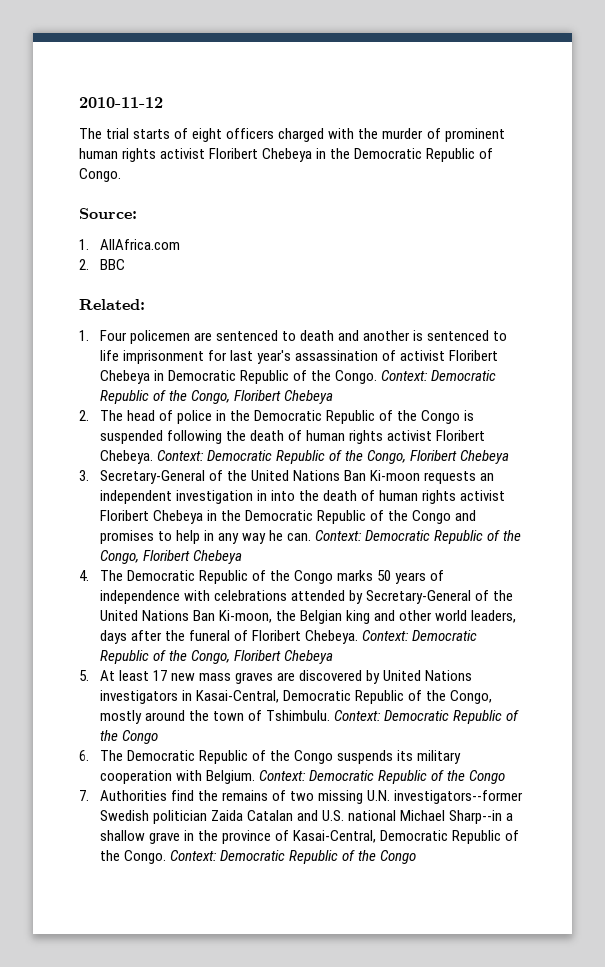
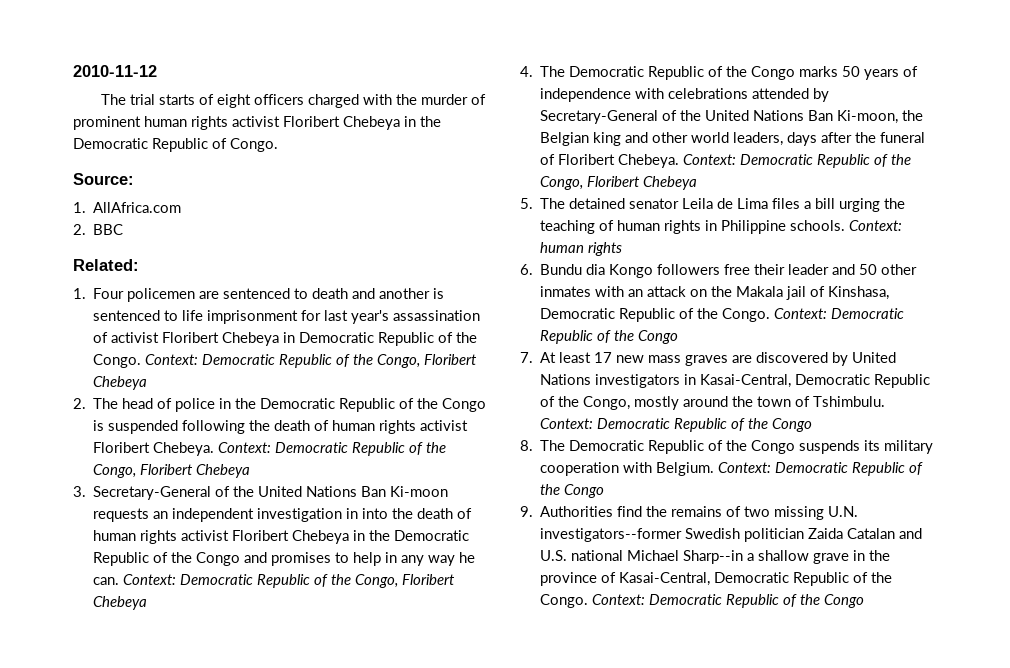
- 5. At least 17 new mass graves are discovered by United Nations investigators in Kasai-Central, Democratic Republic of the Congo, mostly around the town of Tshimbulu.
+ 5. The detained senator Leila de Lima files a bill urging the teaching of human rights in Philippine schools. Context: human rights
+ 6. Bundu dia Kongo followers free their leader and 50 other inmates with an attack on the Makala jail of Kinshasa, Democratic Republic of the Congo. Context: Democratic Republic of the Congo
+ 7. At least 17 new mass graves are discovered by United Nations investigators in Kasai-Central, Democratic Republic of the Congo, mostly around the town of Tshimbulu.
- 6. The Democratic Republic of the Congo suspends its military cooperation with Belgium.
+ 8. The Democratic Republic of the Congo suspends its military cooperation with Belgium.
- 7. Authorities find the remains of two missing U.N. investigators--former Swedish politician Zaida Catalan and U.S. national Michael Sharp--in a shallow grave in the province of Kasai-Central, Democratic Republic of the Congo.
+ 9. Authorities find the remains of two missing U.N. investigators--former Swedish politician Zaida Catalan and U.S. national Michael Sharp--in a shallow grave in the province of Kasai-Central, Democratic Republic of the Congo.

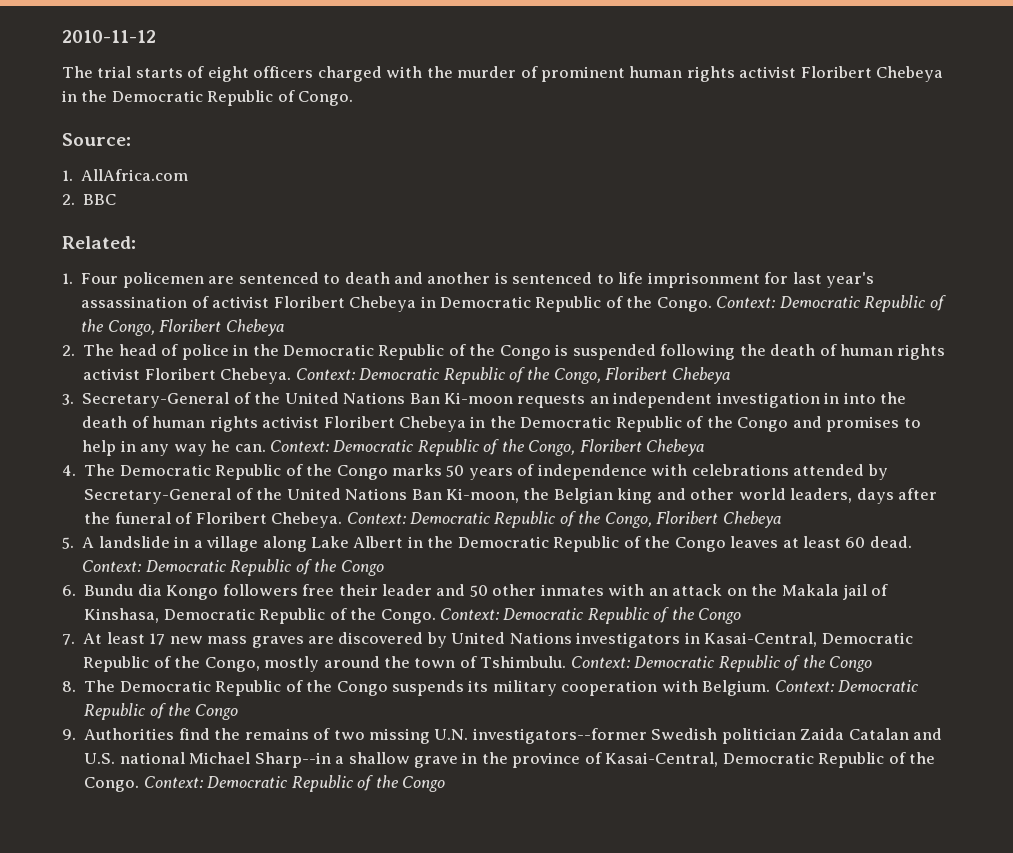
- 5. The detained senator Leila de Lima files a bill urging the teaching of human rights in Philippine schools. Context: human rights
+ 5. A landslide in a village along Lake Albert in the Democratic Republic of the Congo leaves at least 60 dead. Context: Democratic Republic of the Congo

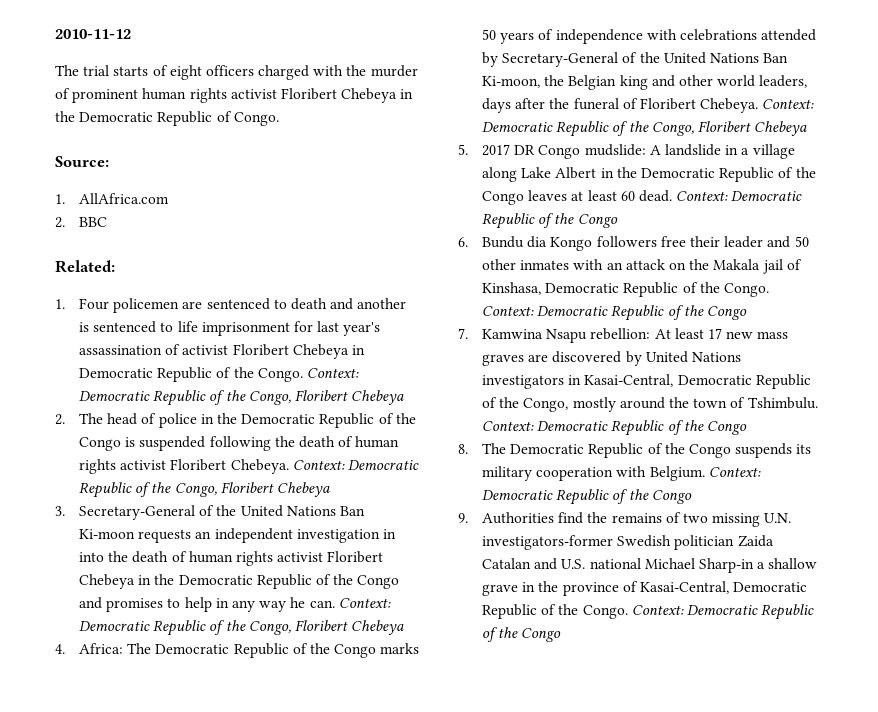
- 4. The Democratic Republic of the Congo marks 50 years of independence with celebrations attended by Secretary-General of the United Nations Ban Ki-moon, the Belgian king and other world leaders, days after the funeral of Floribert Chebeya.
+ 4. Africa: The Democratic Republic of the Congo marks 50 years of independence with celebrations attended by Secretary-General of the United Nations Ban Ki-moon, the Belgian king and other world leaders, days after the funeral of Floribert Chebeya.
- 5. A landslide in a village along Lake Albert in the Democratic Republic of the Congo leaves at least 60 dead.
+ 5. 2017 DR Congo mudslide: A landslide in a village along Lake Albert in the Democratic Republic of the Congo leaves at least 60 dead.
- 7. At least 17 new mass graves are discovered by United Nations investigators in Kasai-Central, Democratic Republic of the Congo, mostly around the town of Tshimbulu.
+ 7. Kamwina Nsapu rebellion: At least 17 new mass graves are discovered by United Nations investigators in Kasai-Central, Democratic Republic of the Congo, mostly around the town of Tshimbulu.
- 9. Authorities find the remains of two missing U.N. investigators--former Swedish politician Zaida Catalan and U.S. national Michael Sharp--in a shallow grave in the province of Kasai-Central, Democratic Republic of the Congo.
+ 9. Authorities find the remains of two missing U.N. investigators-former Swedish politician Zaida Catalan and U.S. national Michael Sharp-in a shallow grave in the province of Kasai-Central, Democratic Republic of the Congo.

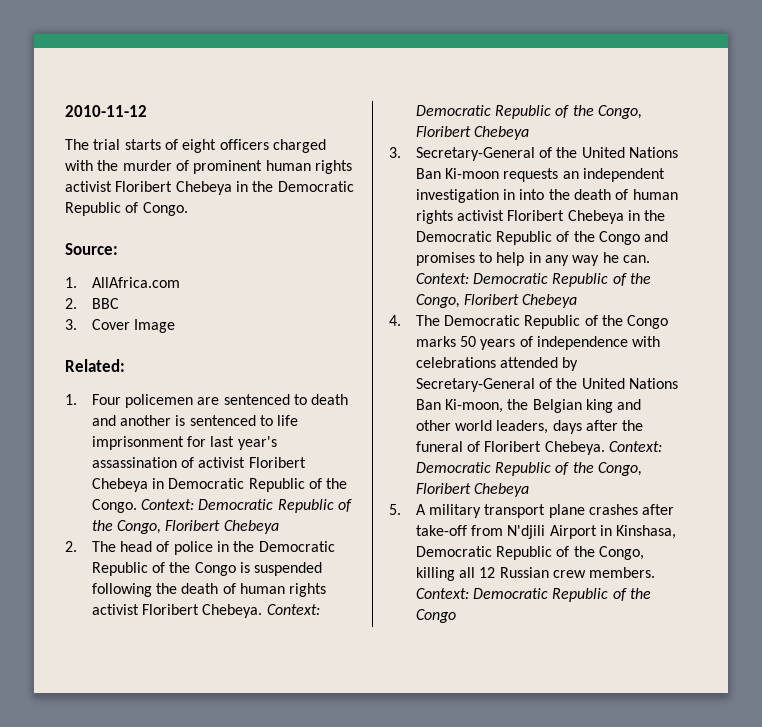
+ 3. Cover Image
- 4. Africa: The Democratic Republic of the Congo marks 50 years of independence with celebrations attended by Secretary-General of the United Nations Ban Ki-moon, the Belgian king and other world leaders, days after the funeral of Floribert Chebeya.
+ 4. The Democratic Republic of the Congo marks 50 years of independence with celebrations attended by Secretary-General of the United Nations Ban Ki-moon, the Belgian king and other world leaders, days after the funeral of Floribert Chebeya.
- 5. 2017 DR Congo mudslide: A landslide in a village along Lake Albert in the Democratic Republic of the Congo leaves at least 60 dead. Context: Democratic Republic of the Congo
- 6. Bundu dia Kongo followers free their leader and 50 other inmates with an attack on the Makala jail of Kinshasa, Democratic Republic of the Congo. Context: Democratic Republic of the Congo
- 7. Kamwina Nsapu rebellion: At least 17 new mass graves are discovered by United Nations investigators in Kasai-Central, Democratic Republic of the Congo, mostly around the town of Tshimbulu. Context: Democratic Republic of the Congo
- 8. The Democratic Republic of the Congo suspends its military cooperation with Belgium. Context: Democratic Republic of the Congo
- 9. Authorities find the remains of two missing U.N. investigators-former Swedish politician Zaida Catalan and U.S. national Michael Sharp-in a shallow grave in the province of Kasai-Central, Democratic Republic of the Congo. Context: Democratic Republic of the Congo
+ 5. A military transport plane crashes after take-off from N'djili Airport in Kinshasa, Democratic Republic of the Congo, killing all 12 Russian crew members. Context: Democratic Republic of the Congo

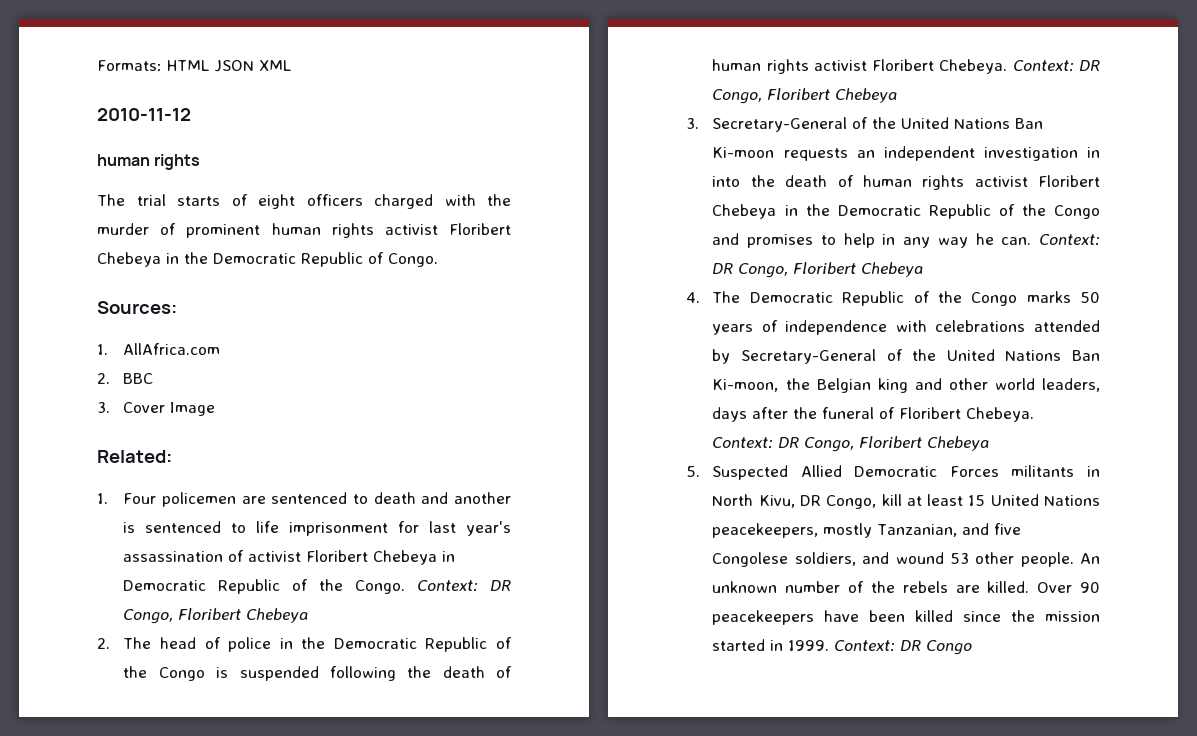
+ Formats: HTML JSON XML
  2010-11-12
+ human rights
- Source:
+ Sources:
- 1. Four policemen are sentenced to death and another is sentenced to life imprisonment for last year's assassination of activist Floribert Chebeya in Democratic Republic of the Congo. Context: Democratic Republic of the Congo, Floribert Chebeya
+ 1. Four policemen are sentenced to death and another is sentenced to life imprisonment for last year's assassination of activist Floribert Chebeya in Democratic Republic of the Congo. Context: DR Congo, Floribert Chebeya
- 2. The head of police in the Democratic Republic of the Congo is suspended following the death of human rights activist Floribert Chebeya. Context: Democratic Republic of the Congo, Floribert Chebeya
+ 2. The head of police in the Democratic Republic of the Congo is suspended following the death of human rights activist Floribert Chebeya. Context: DR Congo, Floribert Chebeya
- 3. Secretary-General of the United Nations Ban Ki-moon requests an independent investigation in into the death of human rights activist Floribert Chebeya in the Democratic Republic of the Congo and promises to help in any way he can. Context: Democratic Republic of the Congo, Floribert Chebeya
+ 3. Secretary-General of the United Nations Ban Ki-moon requests an independent investigation in into the death of human rights activist Floribert Chebeya in the Democratic Republic of the Congo and promises to help in any way he can. Context: DR Congo, Floribert Chebeya
- 4. The Democratic Republic of the Congo marks 50 years of independence with celebrations attended by Secretary-General of the United Nations Ban Ki-moon, the Belgian king and other world leaders, days after the funeral of Floribert Chebeya. Context: Democratic Republic of the Congo, Floribert Chebeya
+ 4. The Democratic Republic of the Congo marks 50 years of independence with celebrations attended by Secretary-General of the United Nations Ban Ki-moon, the Belgian king and other world leaders, days after the funeral of Floribert Chebeya. Context: DR Congo, Floribert Chebeya
- 5. A military transport plane crashes after take-off from N'djili Airport in Kinshasa, Democratic Republic of the Congo, killing all 12 Russian crew members. Context: Democratic Republic of the Congo
+ 5. Suspected Allied Democratic Forces militants in North Kivu, DR Congo, kill at least 15 United Nations peacekeepers, mostly Tanzanian, and five Congolese soldiers, and wound 53 other people. An unknown number of the rebels are killed. Over 90 peacekeepers have been killed since the mission started in 1999. Context: DR Congo

